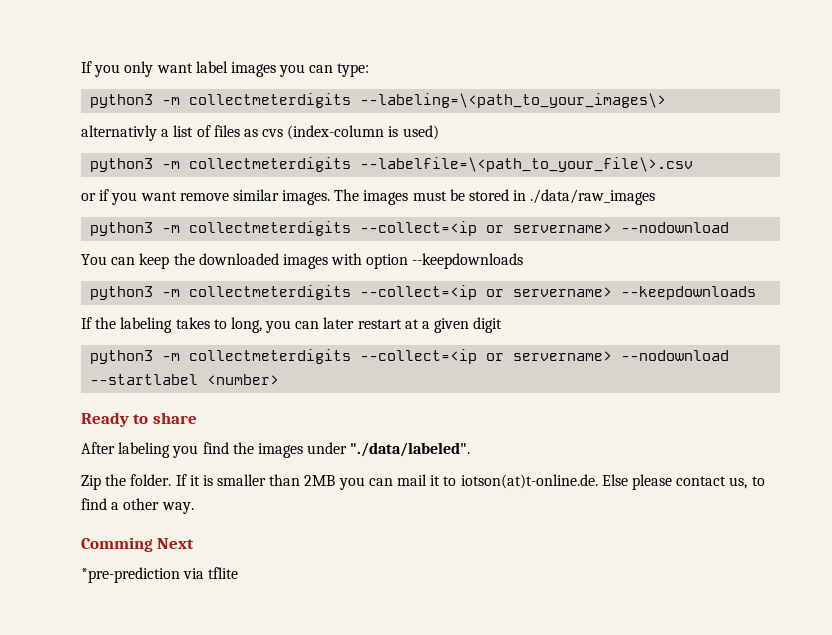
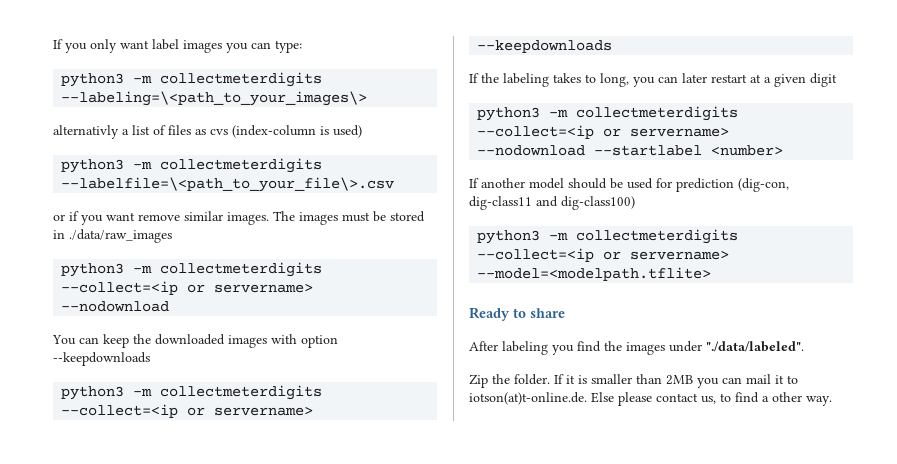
+ If another model should be used for prediction (dig-con, dig-class11 and dig-class100)
+ python3 -m collectmeterdigits --collect=<ip or servername> --model=<modelpath.tflite>
- Comming Next
- *pre-prediction via tflite

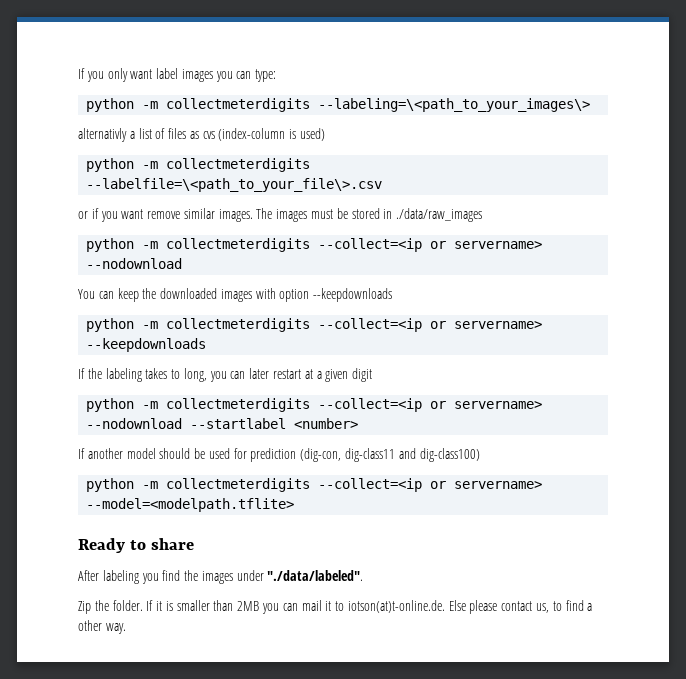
- python3 -m collectmeterdigits --labeling=\<path_to_your_images\>
+ python -m collectmeterdigits --labeling=\<path_to_your_images\>
- python3 -m collectmeterdigits --labelfile=\<path_to_your_file\>.csv
+ python -m collectmeterdigits --labelfile=\<path_to_your_file\>.csv
  The images must be stored in ./data/raw_images
- python3 -m collectmeterdigits --collect=<ip or servername> --nodownload
+ python -m collectmeterdigits --collect=<ip or servername> --nodownload
- python3 -m collectmeterdigits --collect=<ip or servername> --keepdownloads
+ python -m collectmeterdigits --collect=<ip or servername> --keepdownloads
- python3 -m collectmeterdigits --collect=<ip or servername> --nodownload --startlabel <number>
+ python -m collectmeterdigits --collect=<ip or servername> --nodownload --startlabel <number>
- python3 -m collectmeterdigits --collect=<ip or servername> --model=<modelpath.tflite>
+ python -m collectmeterdigits --collect=<ip or servername> --model=<modelpath.tflite>

